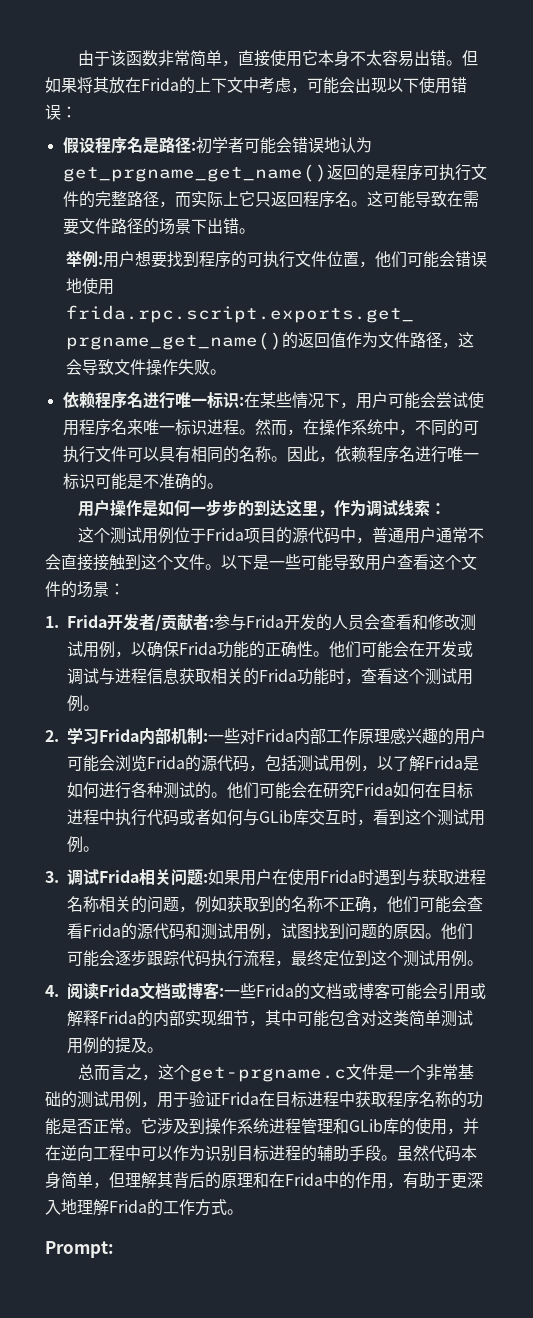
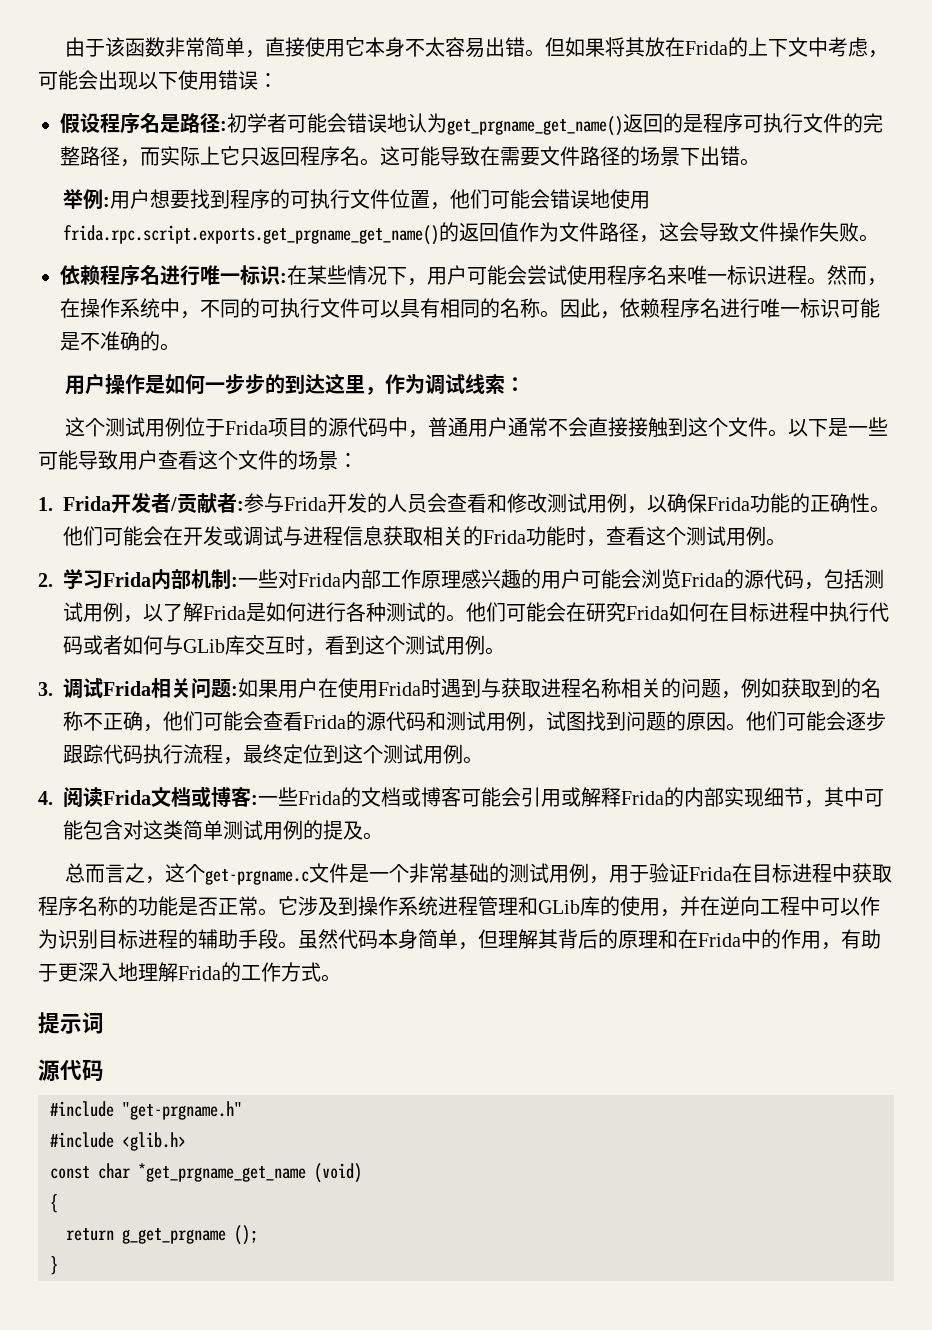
- Prompt:
+ 提示词
+ 源代码
+ #include "get-prgname.h"
+ #include <glib.h>
+ const char *get_prgname_get_name (void)
+ {
+ return g_get_prgname ();
+ }

